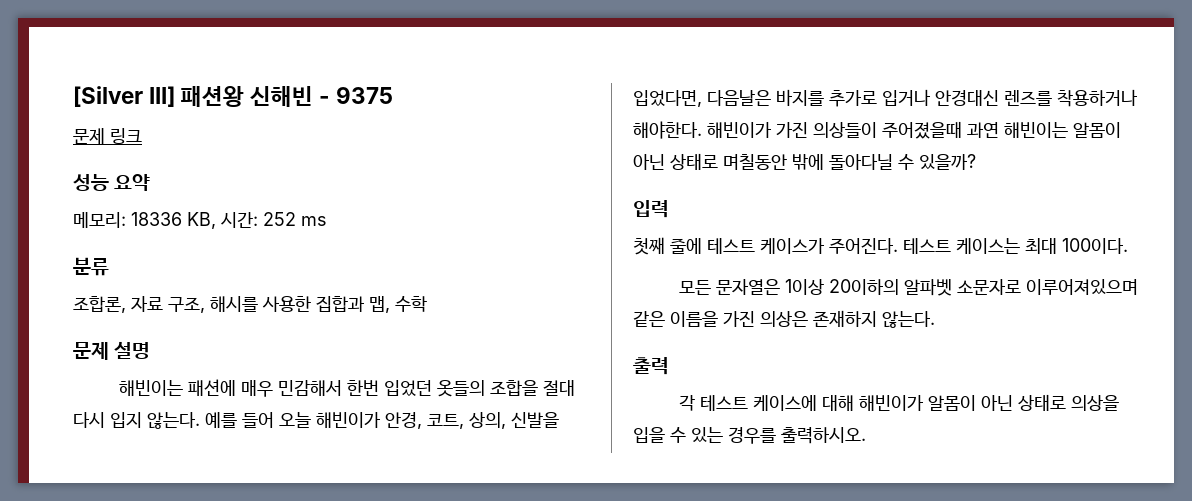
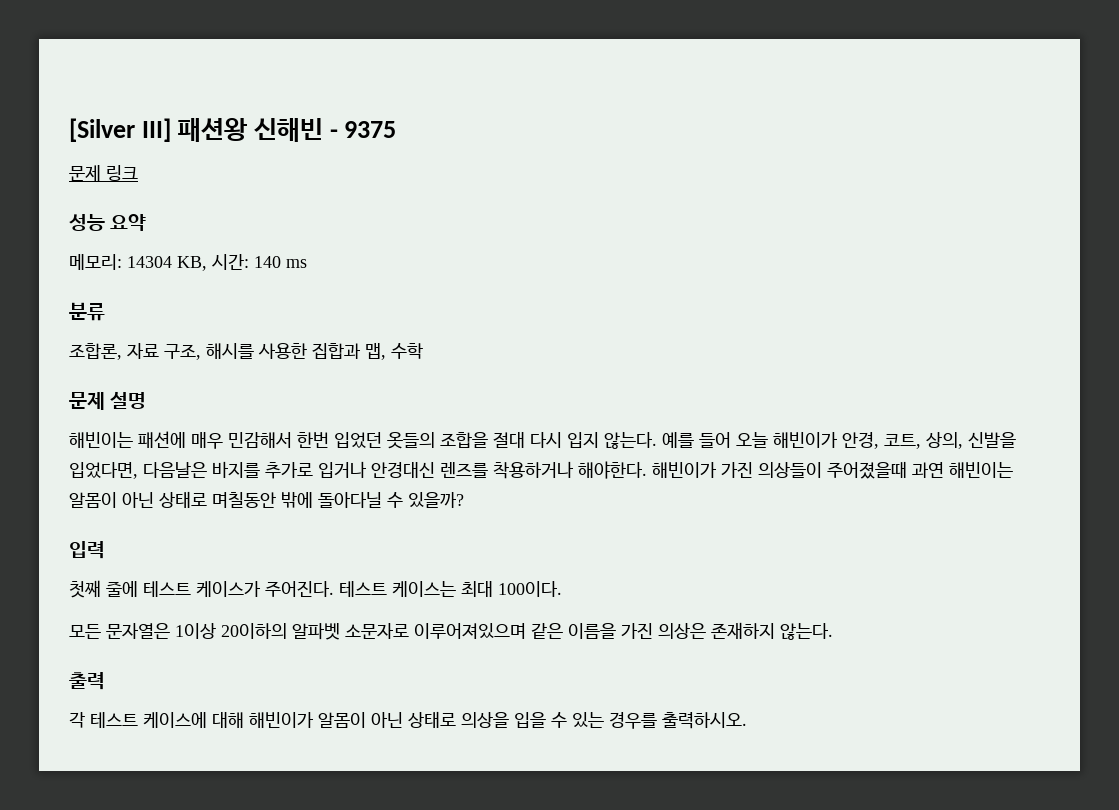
- 메모리: 18336 KB, 시간: 252 ms
+ 메모리: 14304 KB, 시간: 140 ms

